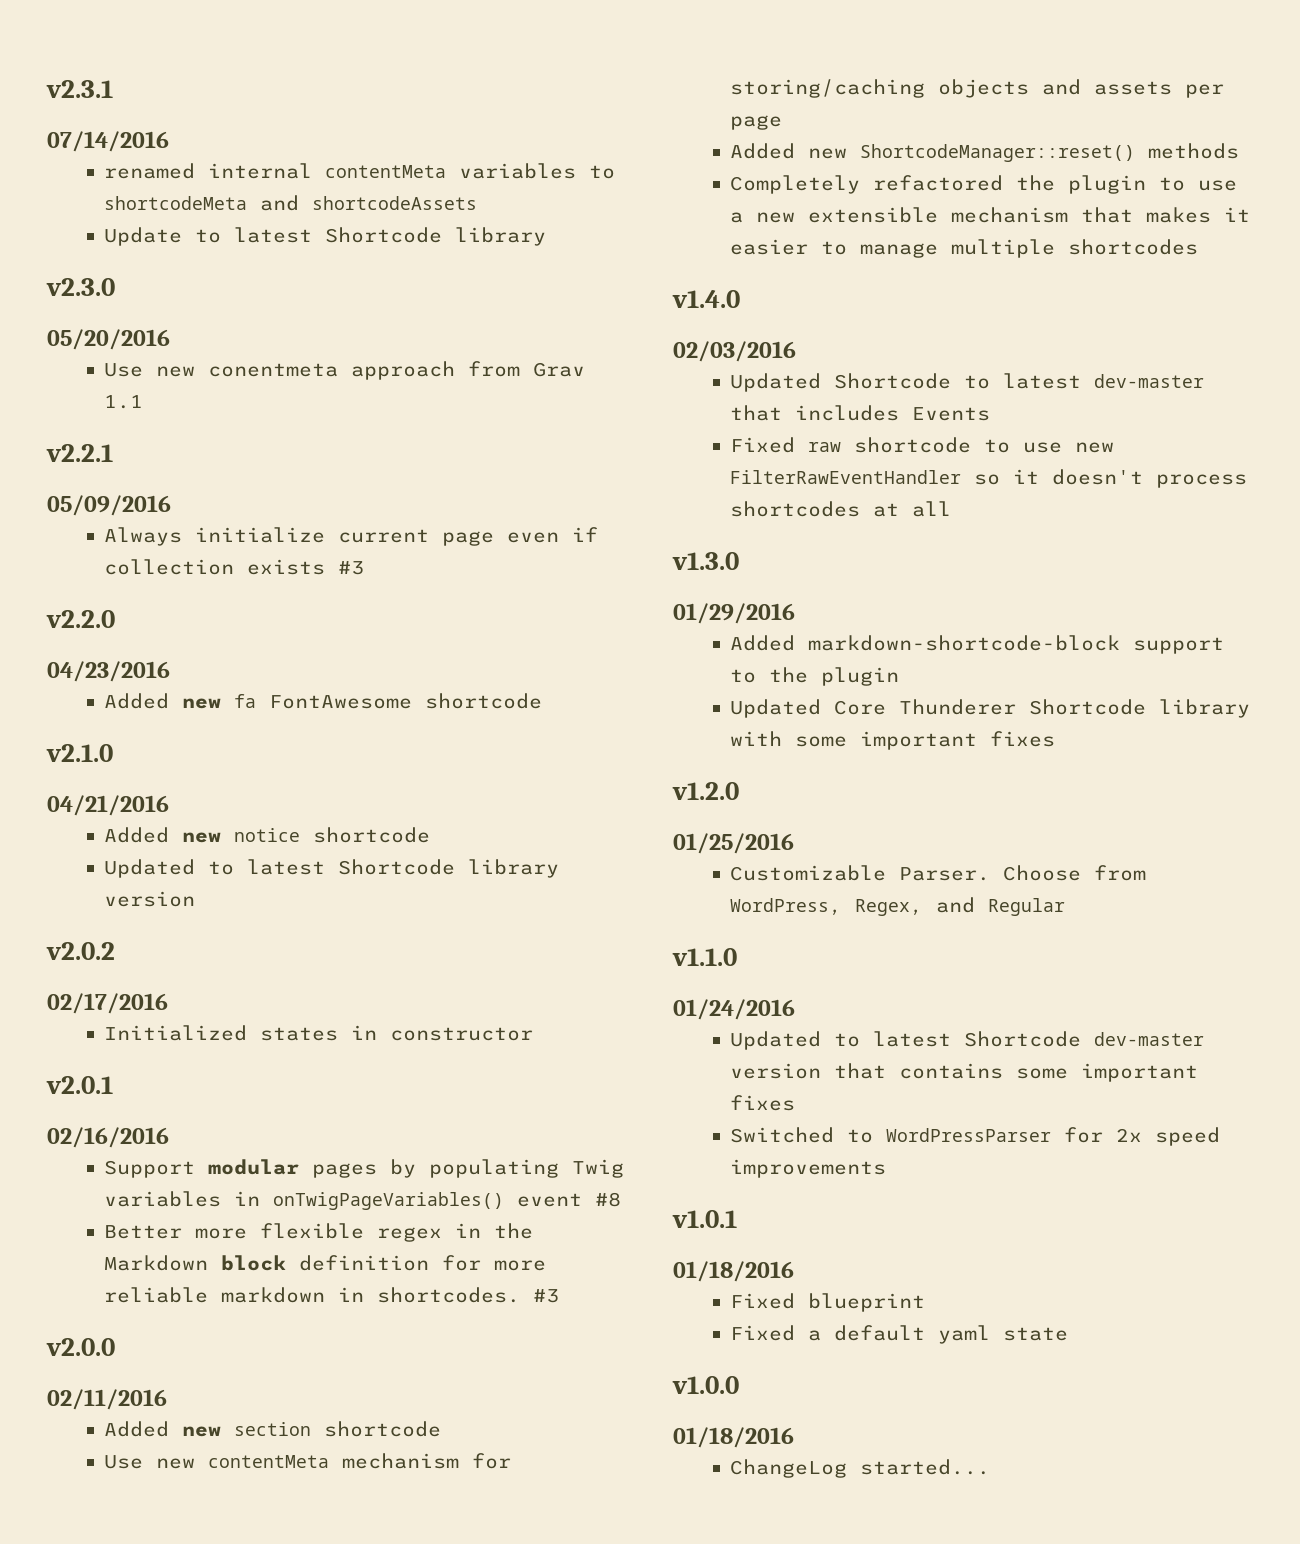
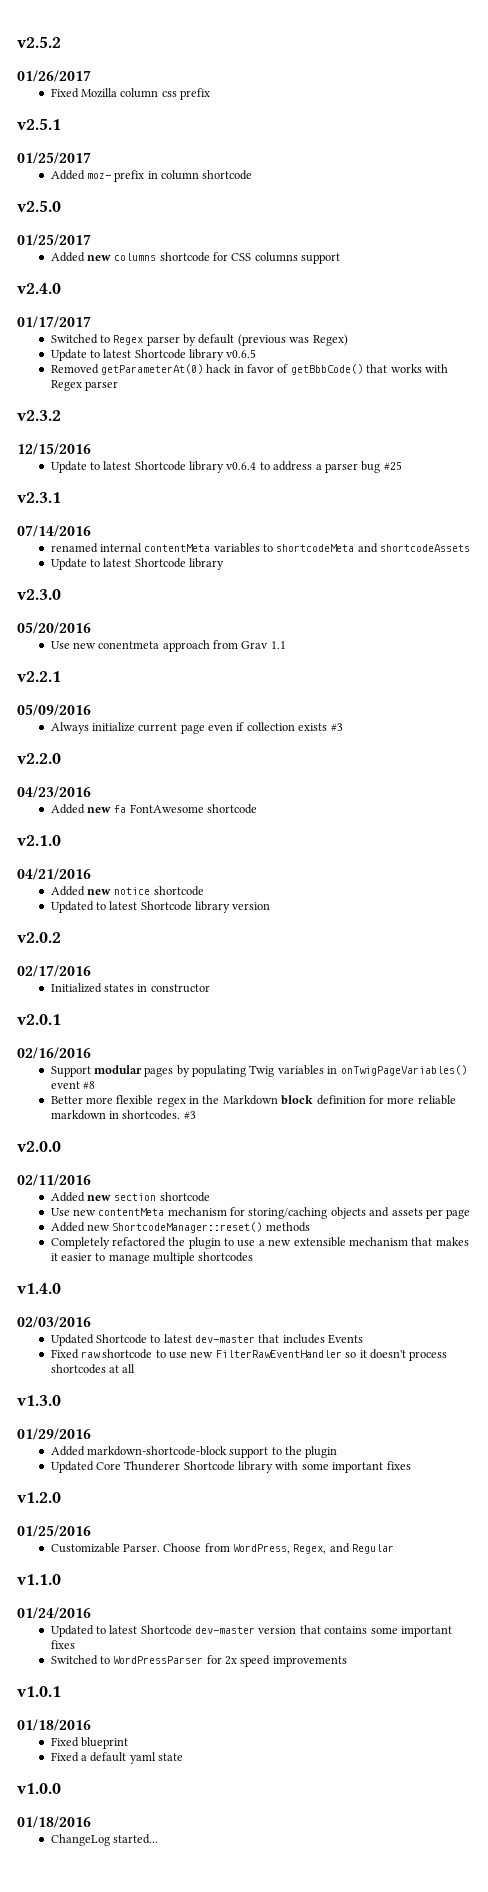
+ v2.5.2
+ 01/26/2017
+ Fixed Mozilla column css prefix
+ v2.5.1
+ 01/25/2017
+ Added moz- prefix in column shortcode
+ v2.5.0
+ 01/25/2017
+ Added new columns shortcode for CSS columns support
+ v2.4.0
+ 01/17/2017
+ Switched to Regex parser by default (previous was Regex)
+ Update to latest Shortcode library v0.6.5
+ Removed getParameterAt(0) hack in favor of getBbbCode() that works with Regex parser
+ v2.3.2
+ 12/15/2016
+ Update to latest Shortcode library v0.6.4 to address a parser bug #25

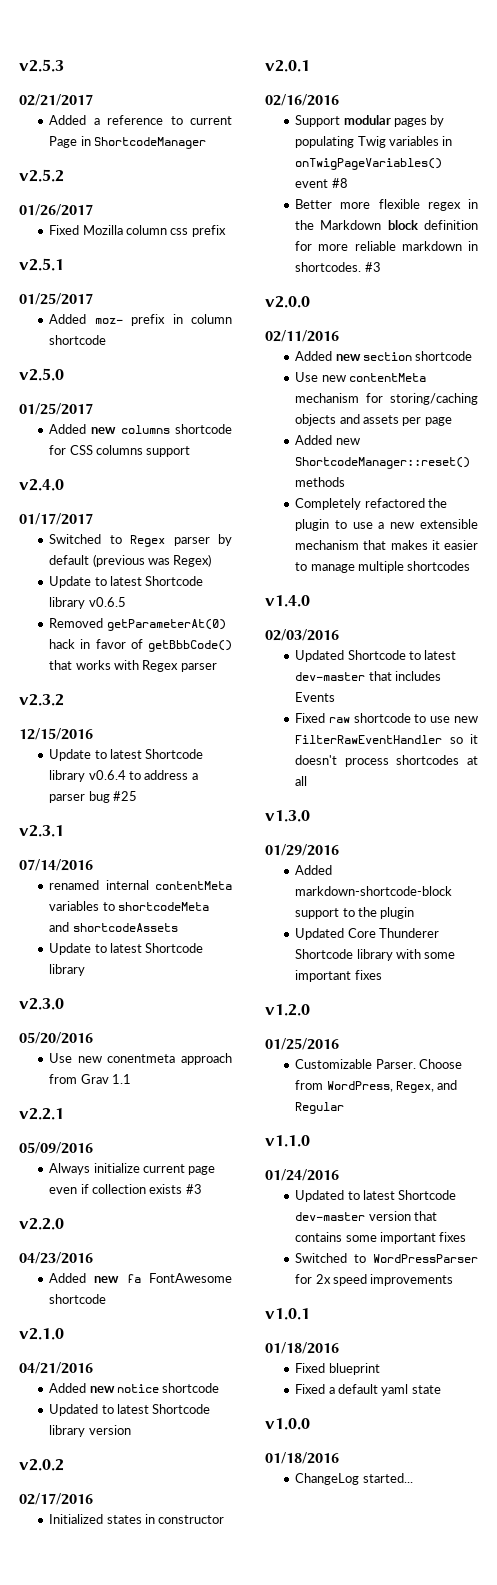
+ v2.5.3
+ 02/21/2017
+ Added a reference to current Page in ShortcodeManager

